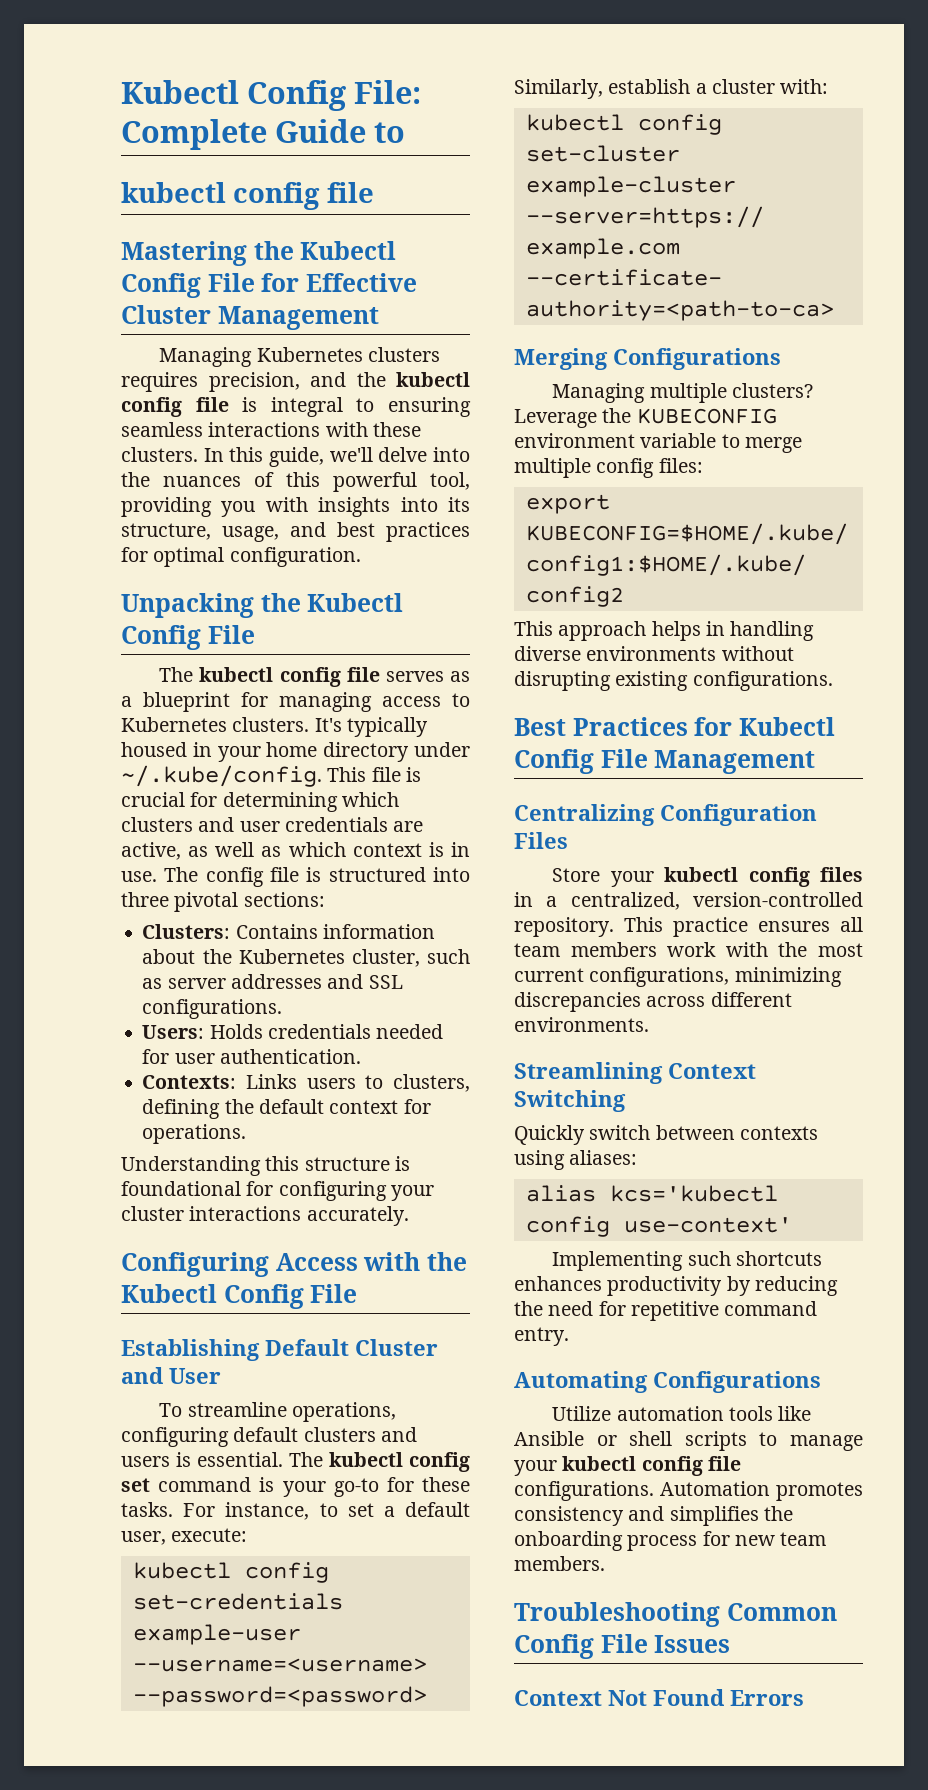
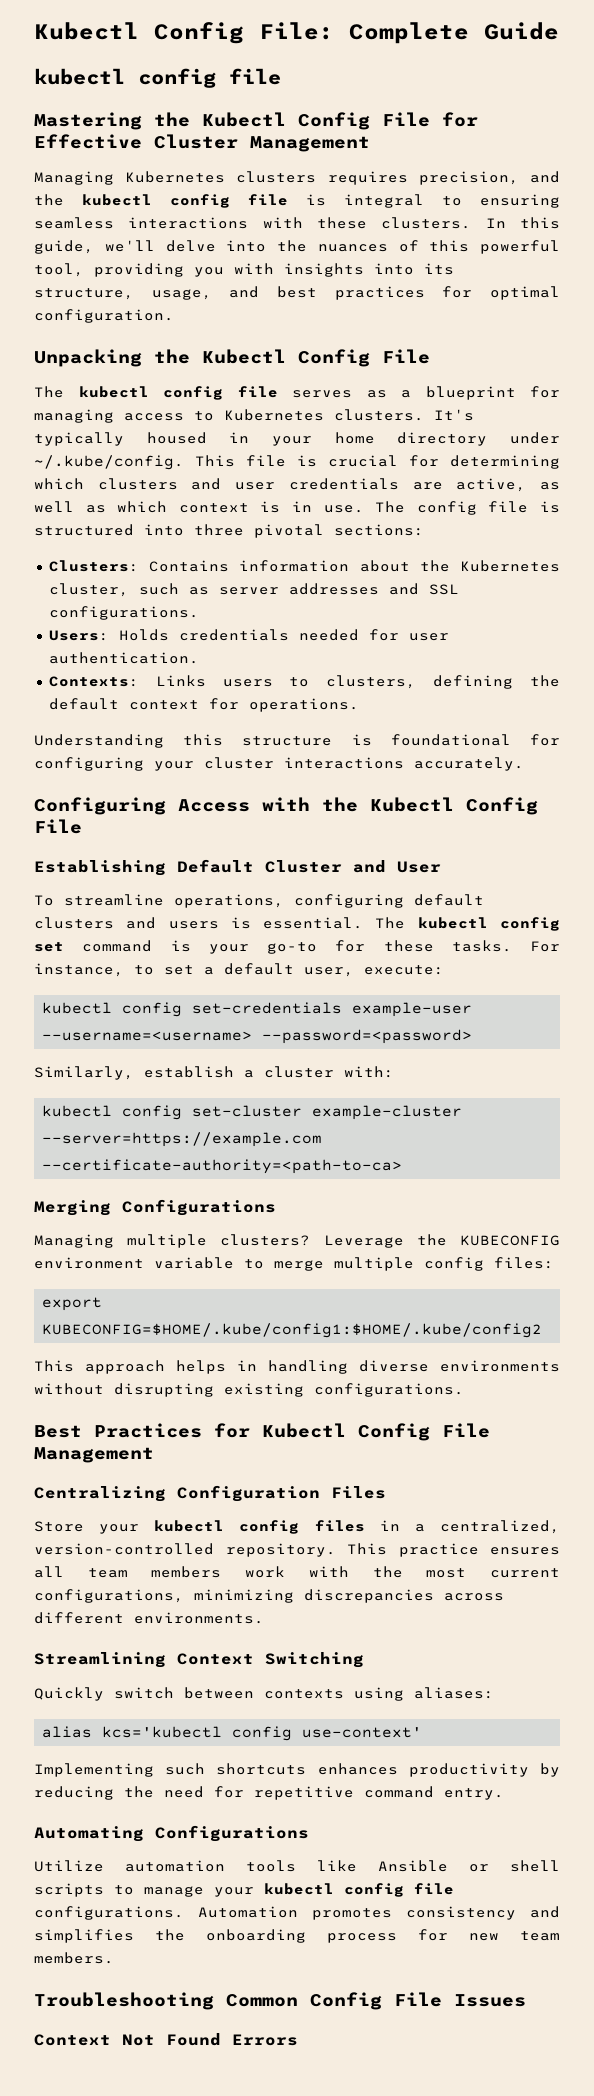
- Kubectl Config File: Complete Guide to
+ Kubectl Config File: Complete Guide

